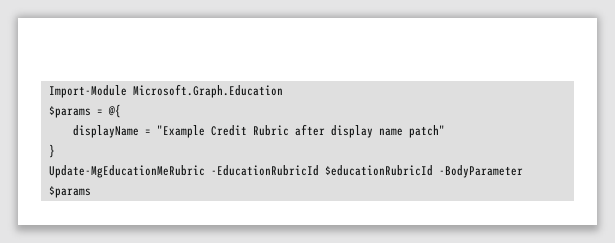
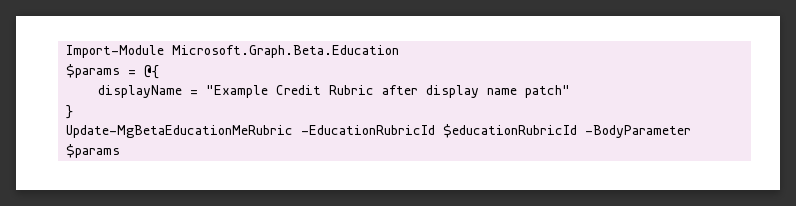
- Import-Module Microsoft.Graph.Education
+ Import-Module Microsoft.Graph.Beta.Education
- Update-MgEducationMeRubric -EducationRubricId $educationRubricId -BodyParameter $params
+ Update-MgBetaEducationMeRubric -EducationRubricId $educationRubricId -BodyParameter $params

